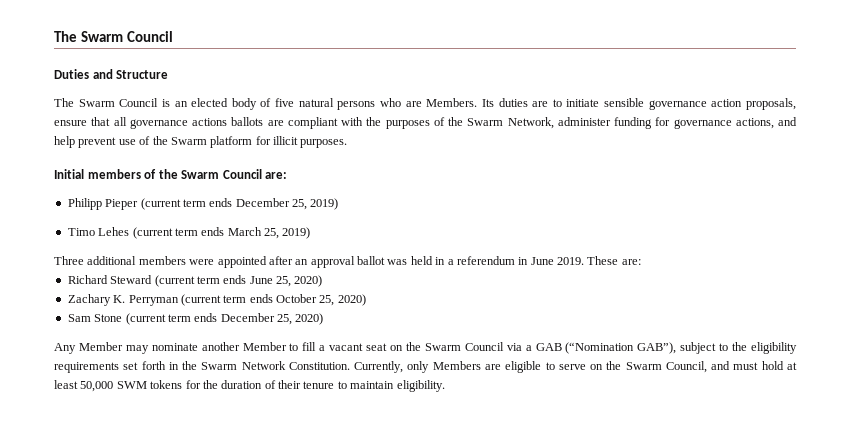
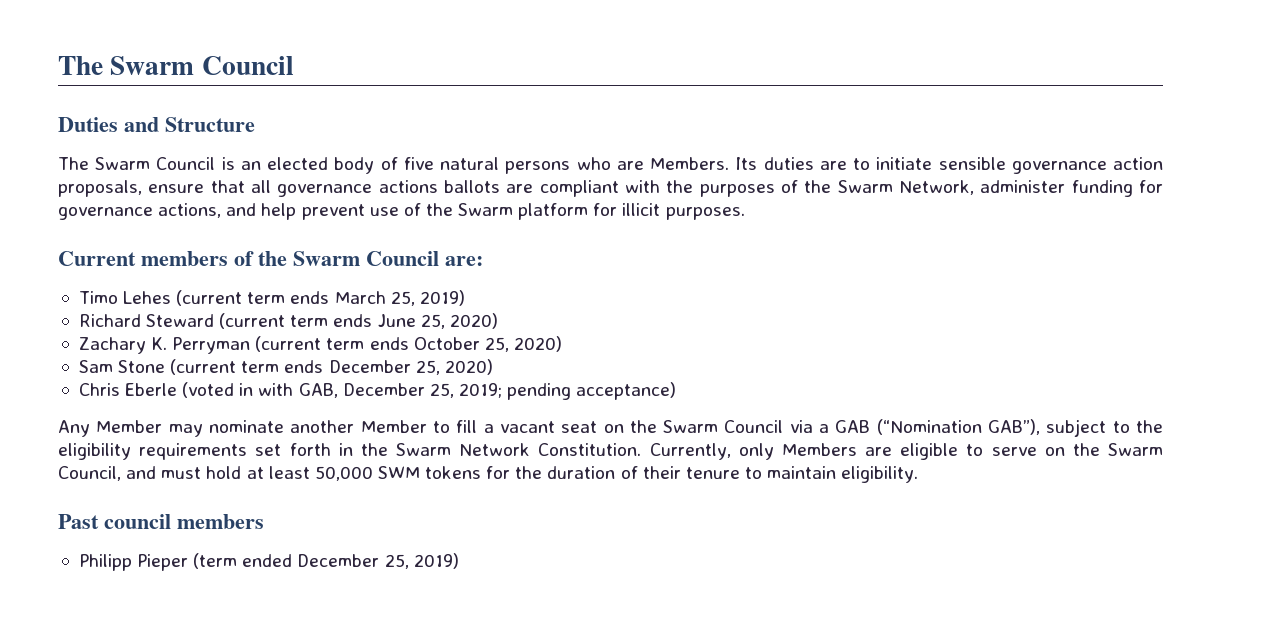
- Initial members of the Swarm Council are:
+ Current members of the Swarm Council are:
- Philipp Pieper (current term ends December 25, 2019)
- Three additional members were appointed after an approval ballot was held in a referendum in June 2019. These are:
+ Chris Eberle (voted in with GAB, December 25, 2019; pending acceptance)
+ Past council members
+ Philipp Pieper (term ended December 25, 2019)

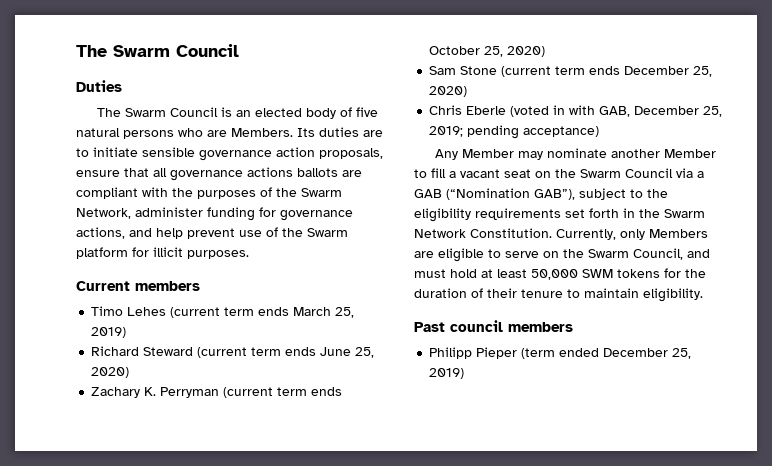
- Duties and Structure
+ Duties
- Current members of the Swarm Council are:
+ Current members

